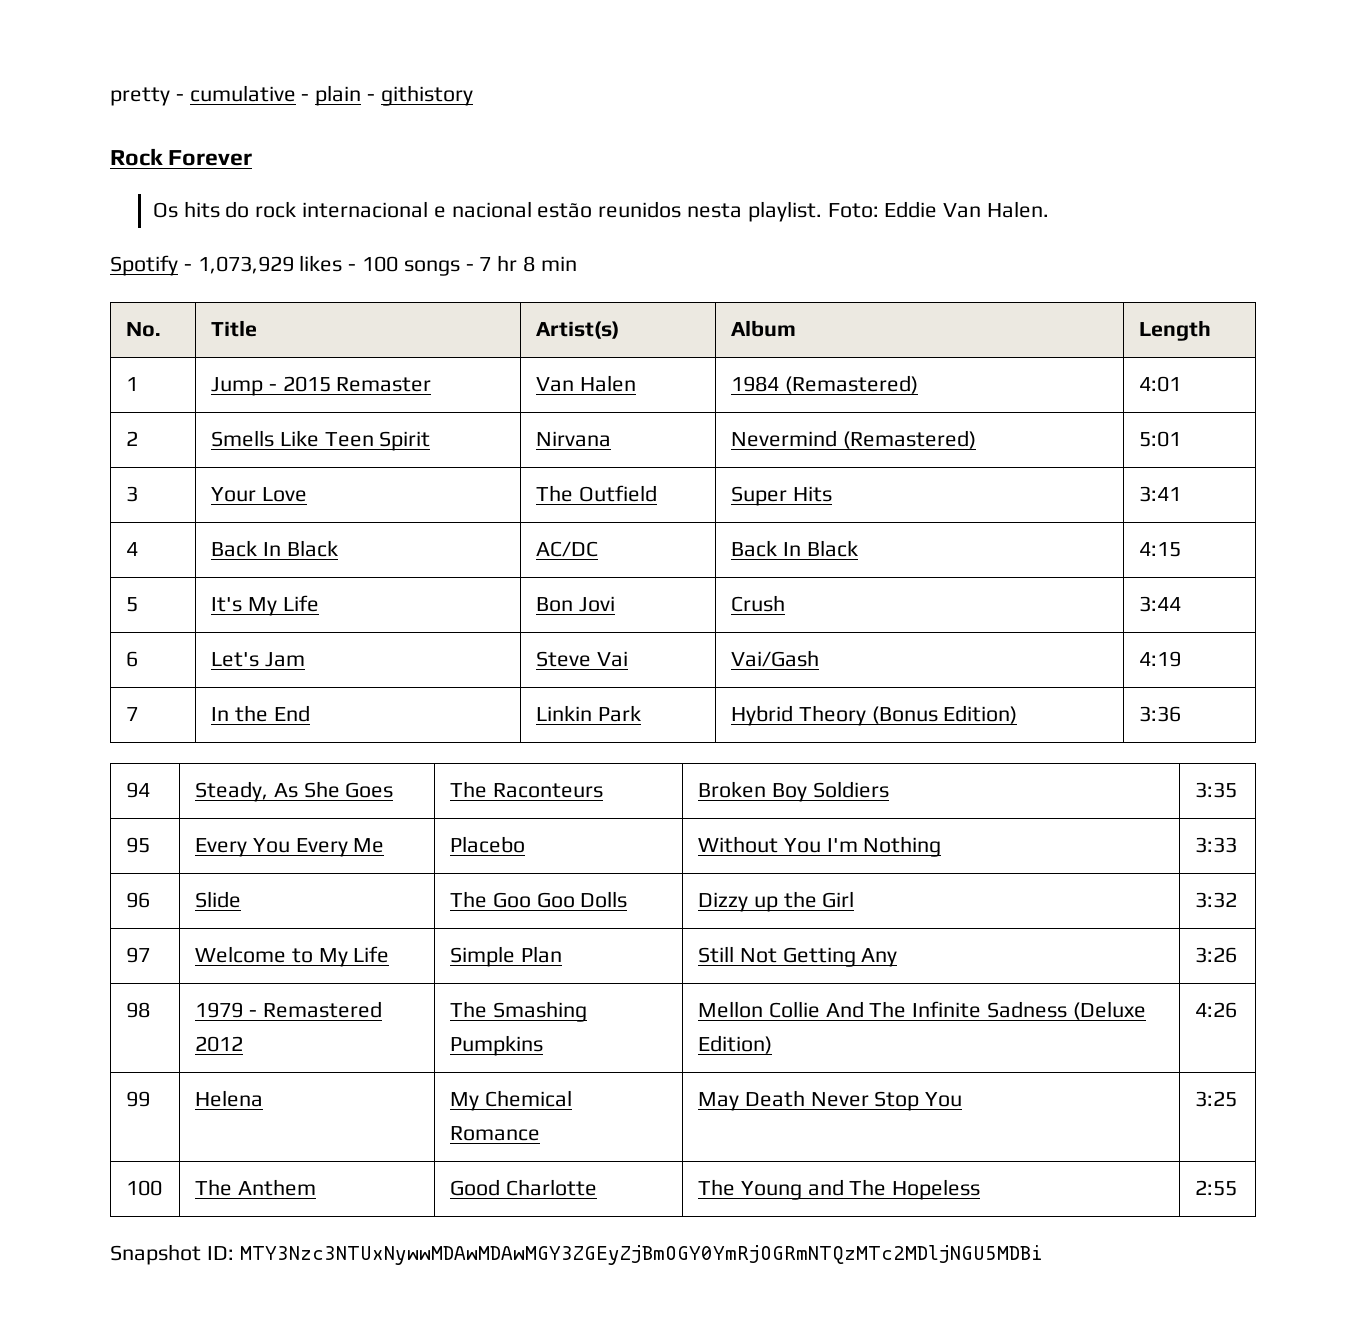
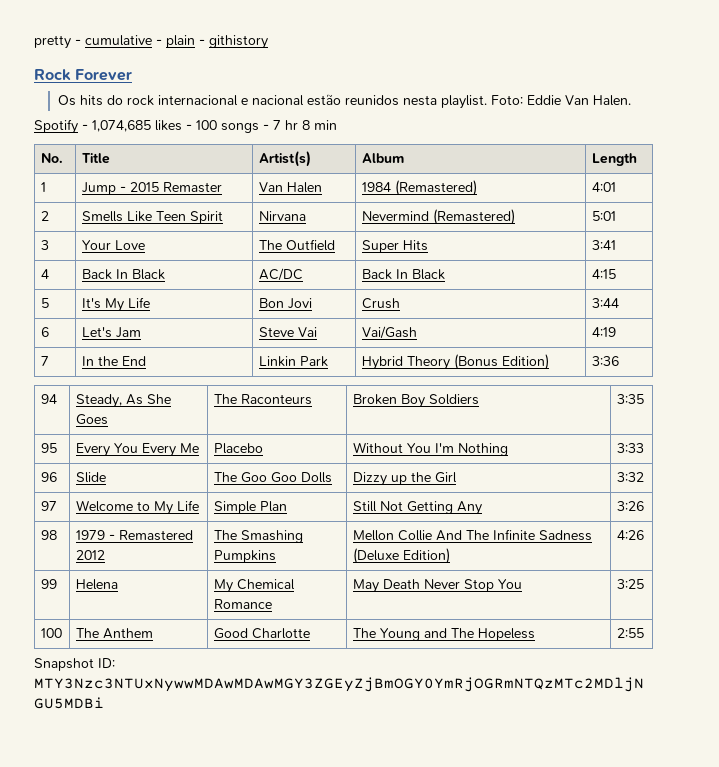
- Spotify - 1,073,929 likes - 100 songs - 7 hr 8 min
+ Spotify - 1,074,685 likes - 100 songs - 7 hr 8 min

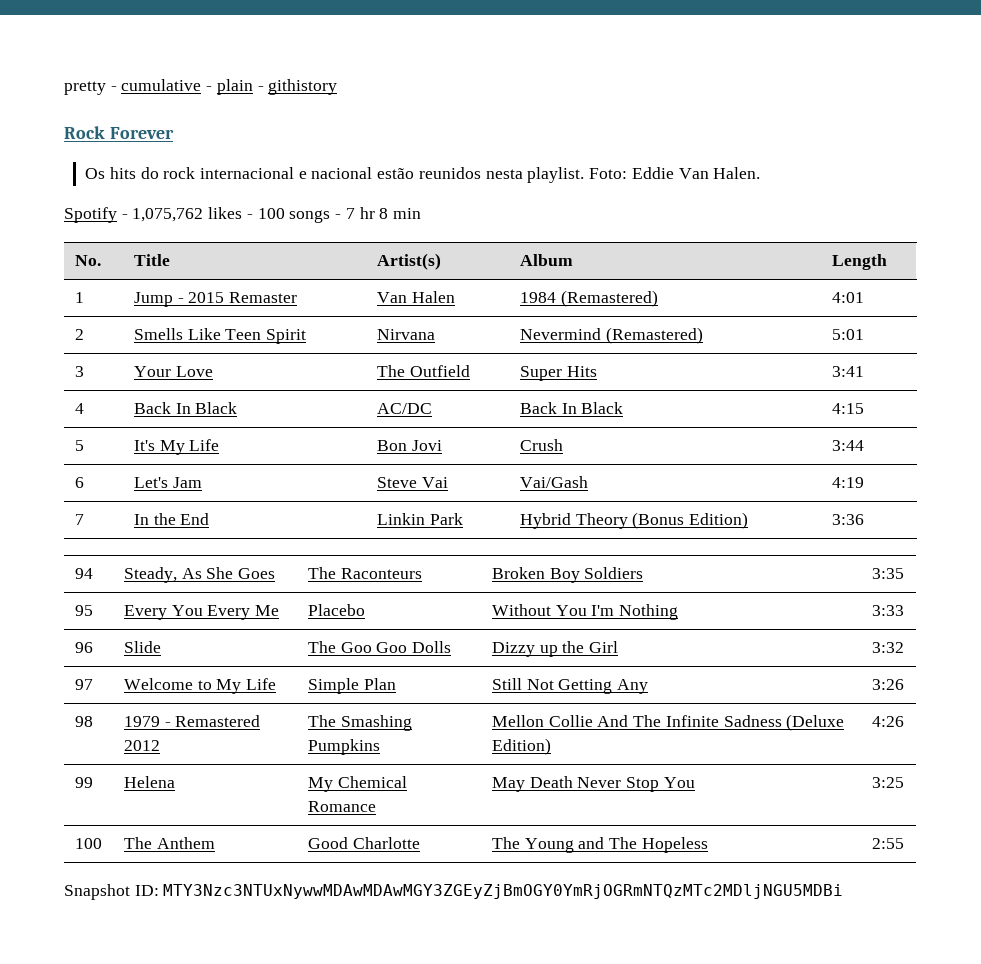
- Spotify - 1,074,685 likes - 100 songs - 7 hr 8 min
+ Spotify - 1,075,762 likes - 100 songs - 7 hr 8 min

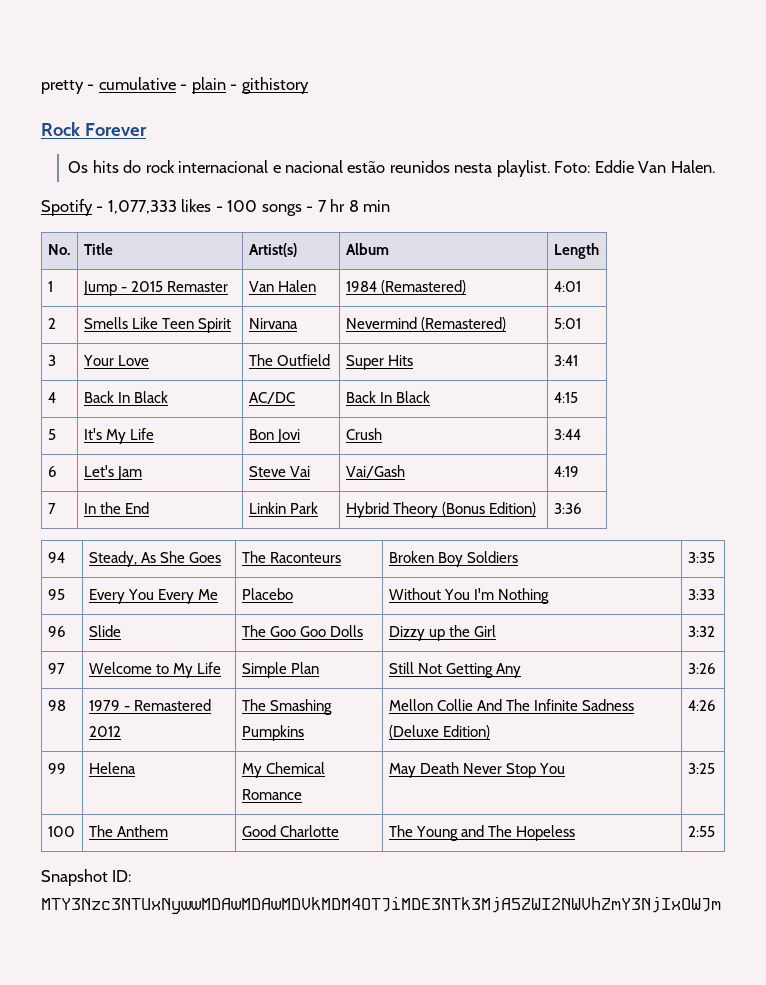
- Spotify - 1,075,762 likes - 100 songs - 7 hr 8 min
+ Spotify - 1,077,333 likes - 100 songs - 7 hr 8 min
- Snapshot ID: MTY3Nzc3NTUxNywwMDAwMDAwMGY3ZGEyZjBmOGY0YmRjOGRmNTQzMTc2MDljNGU5MDBi
+ Snapshot ID: MTY3Nzc3NTUxNywwMDAwMDAwMDVkMDM4OTJiMDE3NTk3MjA5ZWI2NWVhZmY3NjIxOWJm

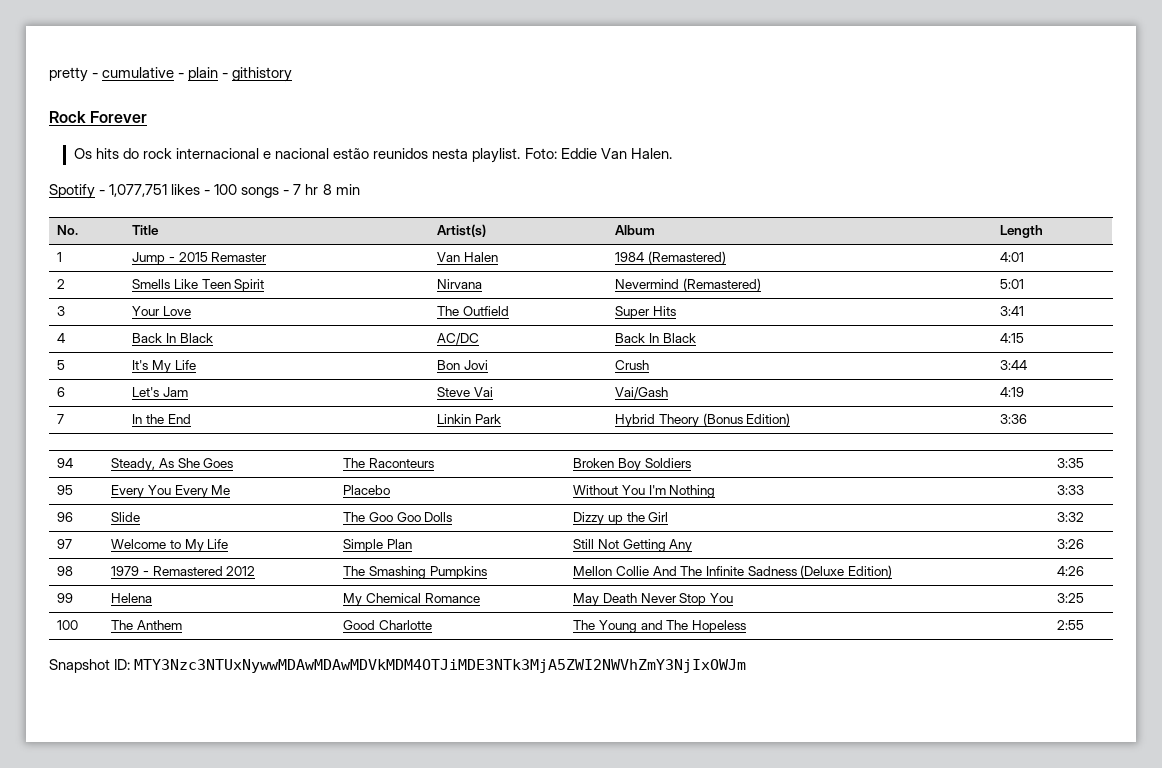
- Spotify - 1,077,333 likes - 100 songs - 7 hr 8 min
+ Spotify - 1,077,751 likes - 100 songs - 7 hr 8 min

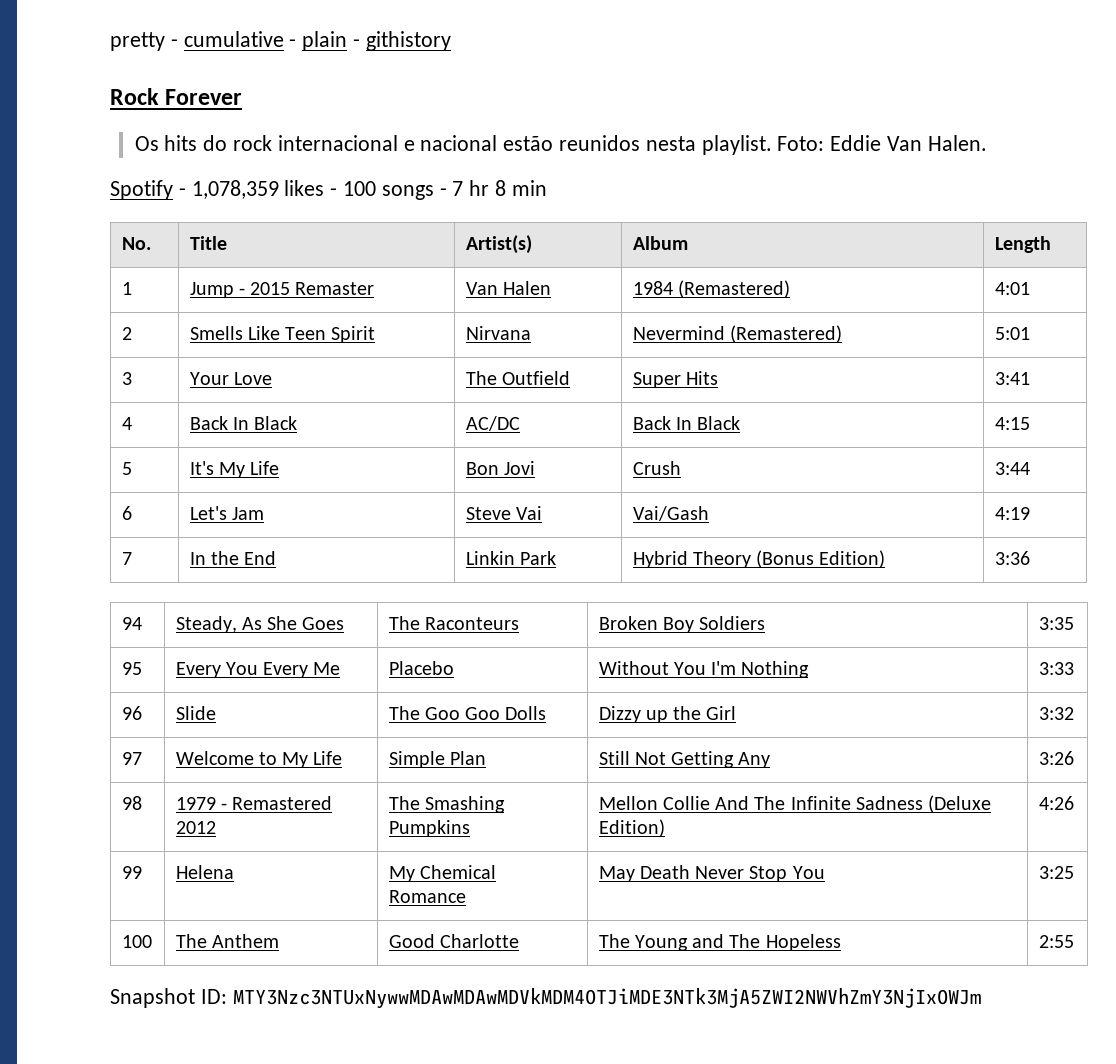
- Spotify - 1,077,751 likes - 100 songs - 7 hr 8 min
+ Spotify - 1,078,359 likes - 100 songs - 7 hr 8 min

